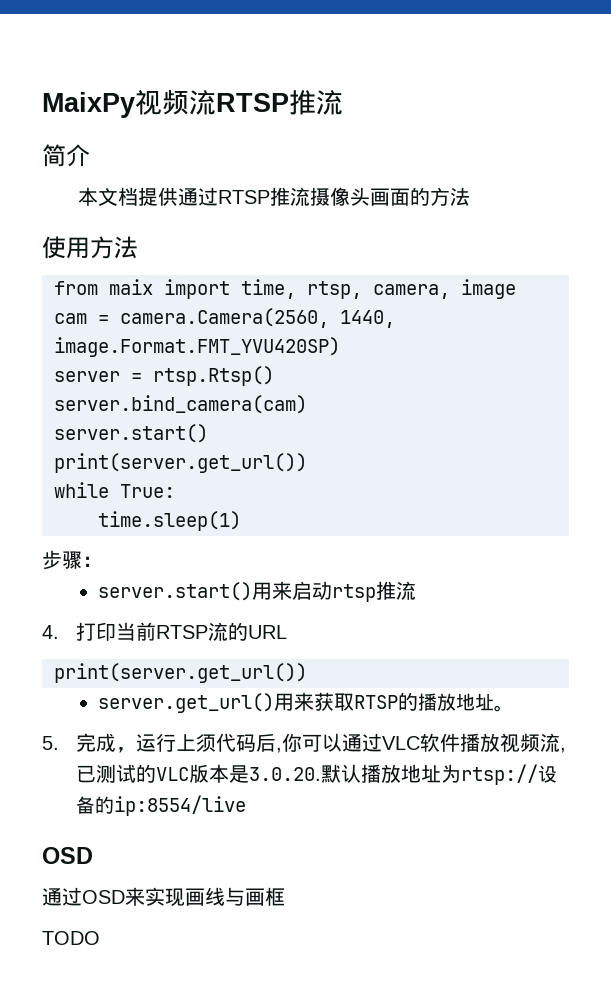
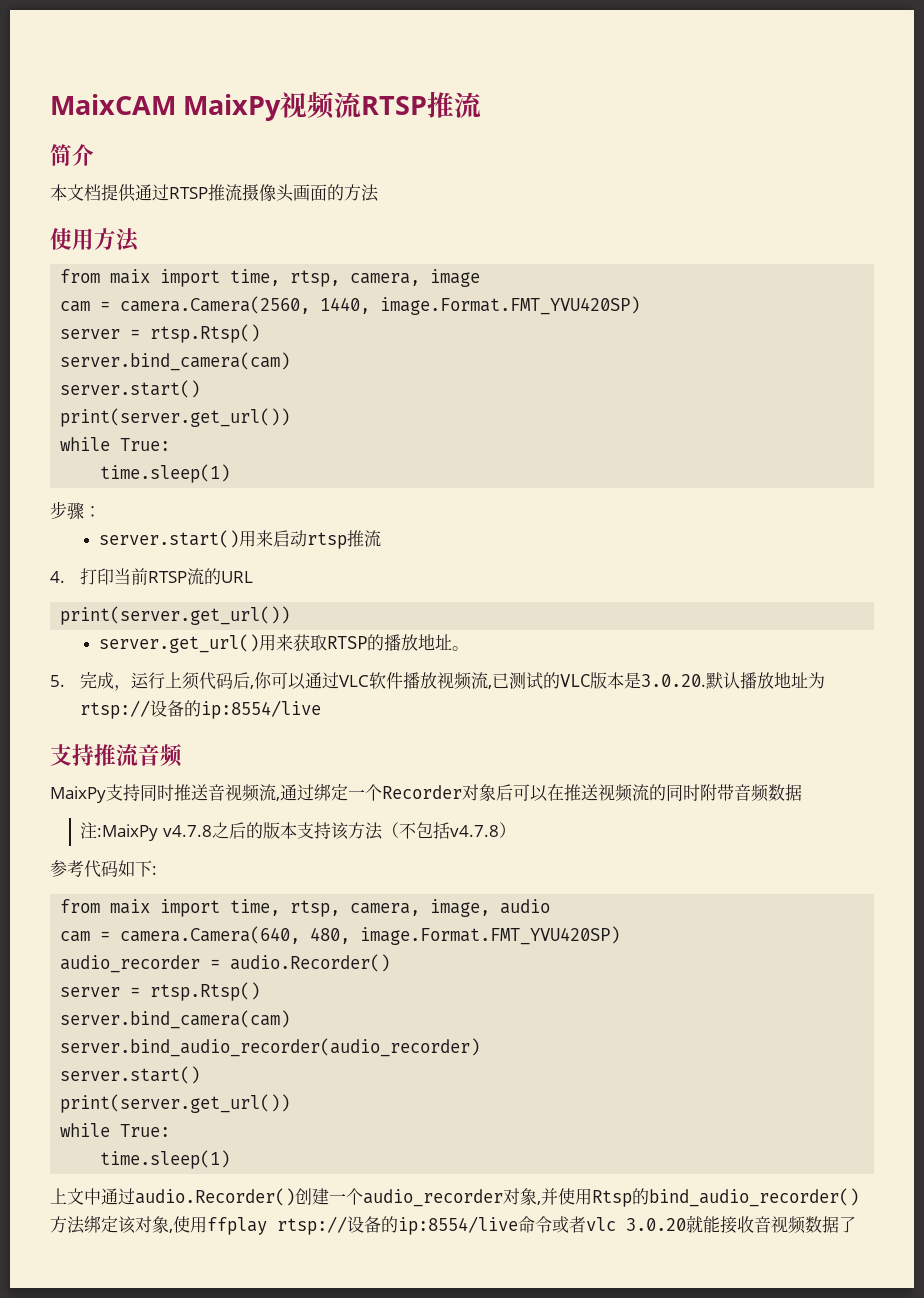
- MaixPy视频流RTSP推流
+ MaixCAM MaixPy视频流RTSP推流
  5.完成，运行上须代码后,你可以通过VLC软件播放视频流,已测试的VLC版本是3.0.20.默认播放地址为rtsp://设备的ip:8554/live
- OSD
- 通过OSD来实现画线与画框
- TODO
+ 支持推流音频
+ MaixPy支持同时推送音视频流,通过绑定一个Recorder对象后可以在推送视频流的同时附带音频数据
+ 注:MaixPy v4.7.8之后的版本支持该方法（不包括v4.7.8）
+ 参考代码如下:
+ from maix import time, rtsp, camera, image, audio
+ cam = camera.Camera(640, 480, image.Format.FMT_YVU420SP)
+ audio_recorder = audio.Recorder()
+ server = rtsp.Rtsp()
+ server.bind_camera(cam)
+ server.bind_audio_recorder(audio_recorder)
+ server.start()
+ print(server.get_url())
+ while True:
+ time.sleep(1)
+ 上文中通过audio.Recorder()创建一个audio_recorder对象,并使用Rtsp的bind_audio_recorder()方法绑定该对象,使用ffplay rtsp://设备的ip:8554/live命令或者vlc 3.0.20就能接收音视频数据了

